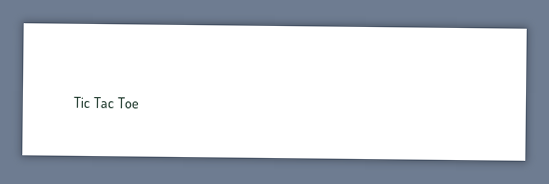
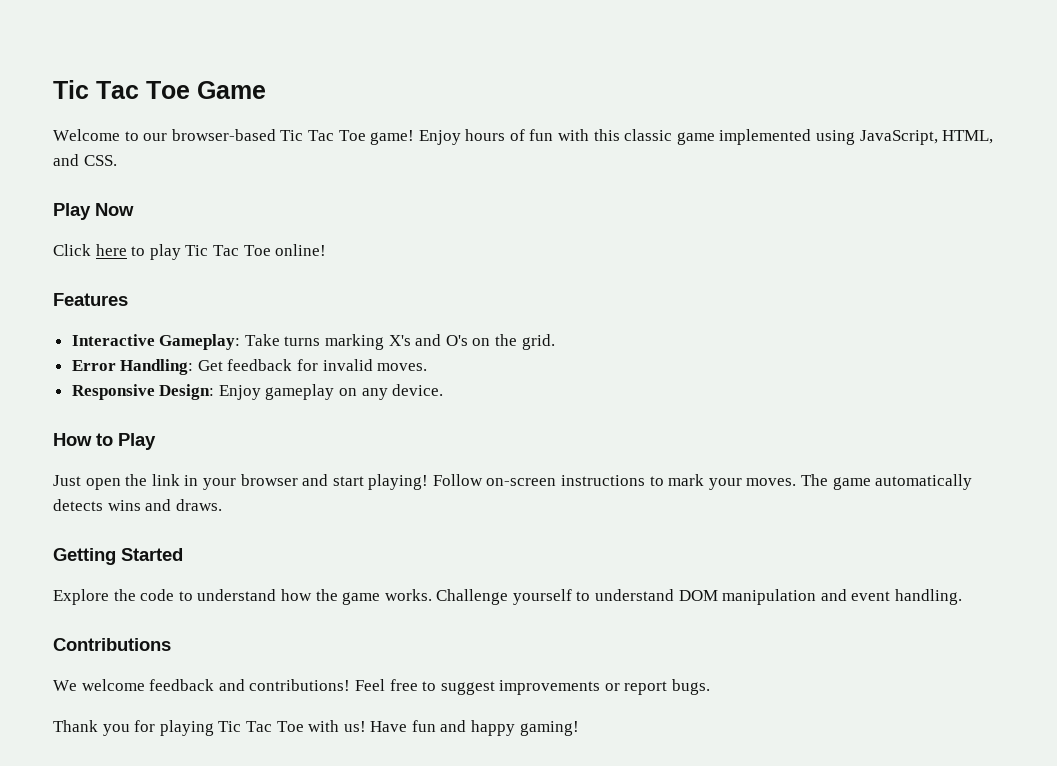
- Tic Tac Toe
+ Tic Tac Toe Game
+ Welcome to our browser-based Tic Tac Toe game! Enjoy hours of fun with this classic game implemented using JavaScript, HTML, and CSS.
+ Play Now
+ Click here to play Tic Tac Toe online!
+ Features
+ Interactive Gameplay: Take turns marking X's and O's on the grid.
+ Error Handling: Get feedback for invalid moves.
+ Responsive Design: Enjoy gameplay on any device.
+ How to Play
+ Just open the link in your browser and start playing! Follow on-screen instructions to mark your moves. The game automatically detects wins and draws.
+ Getting Started
+ Explore the code to understand how the game works. Challenge yourself to understand DOM manipulation and event handling.
+ Contributions
+ We welcome feedback and contributions! Feel free to suggest improvements or report bugs.
+ Thank you for playing Tic Tac Toe with us! Have fun and happy gaming!

